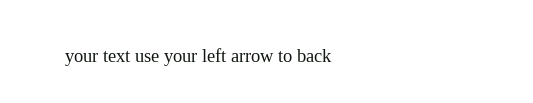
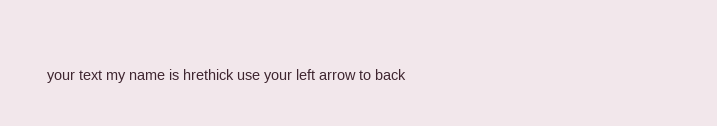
- your text use your left arrow to back
+ your text my name is hrethick use your left arrow to back

